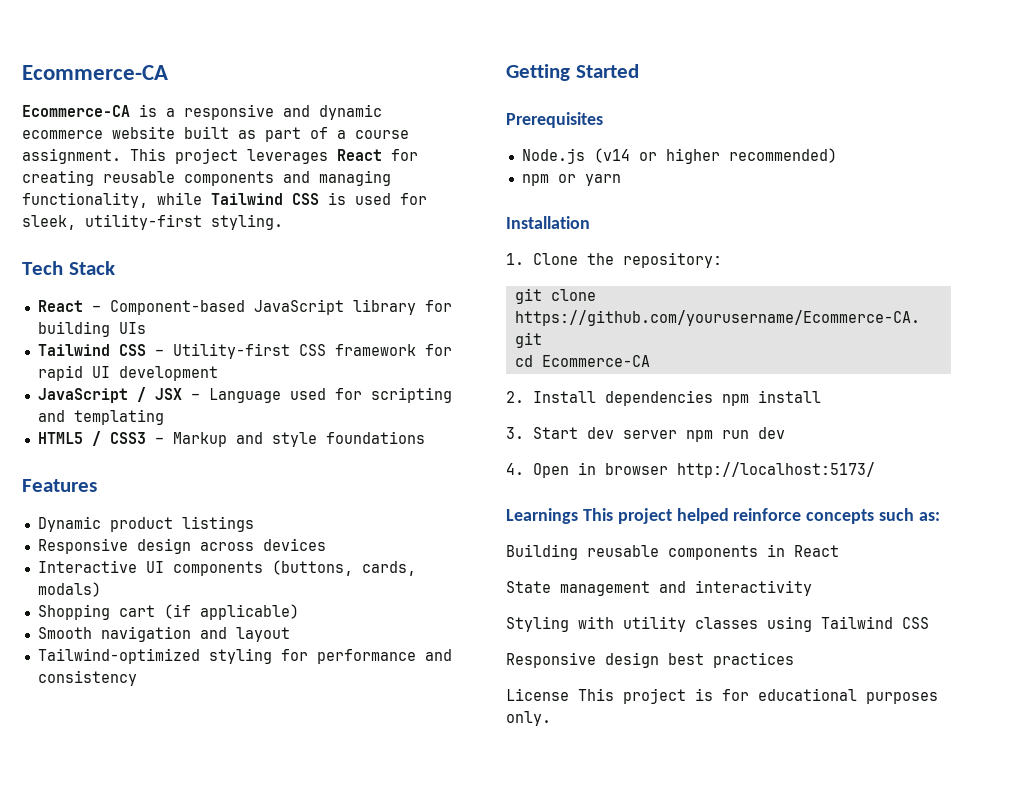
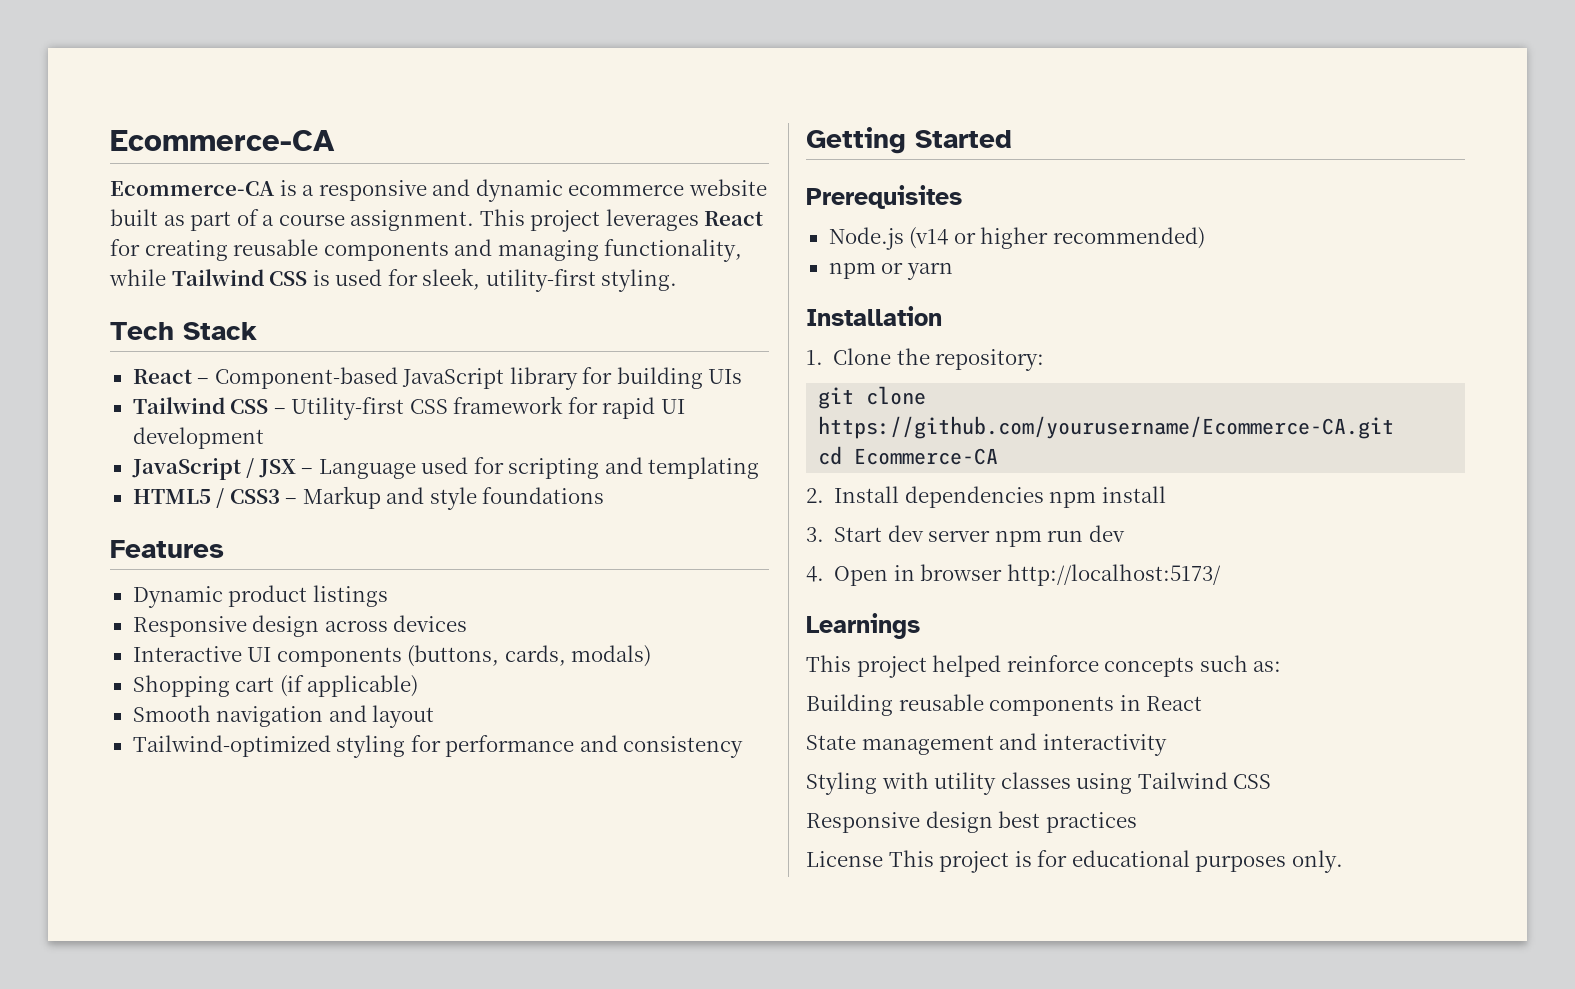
- Learnings This project helped reinforce concepts such as:
+ Learnings
+ This project helped reinforce concepts such as:

